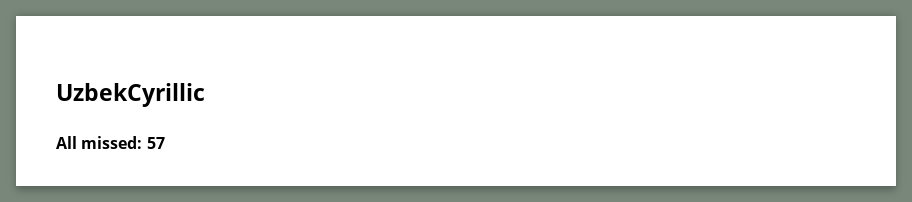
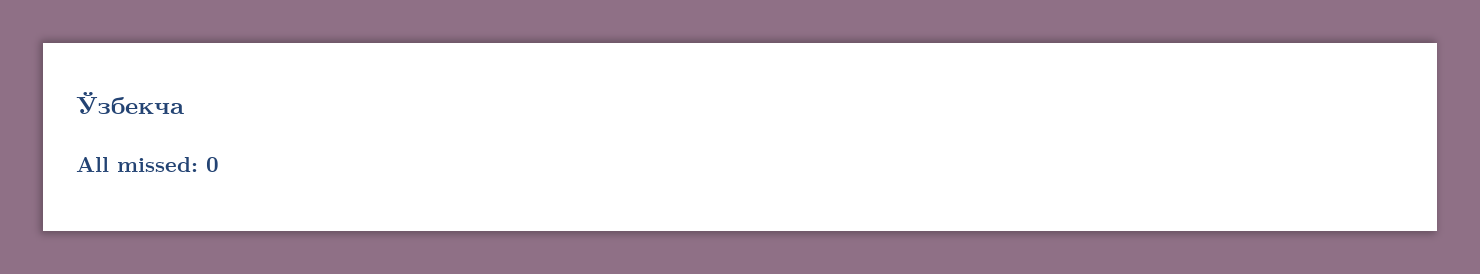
- UzbekCyrillic
+ Ўзбекча
- All missed: 57
+ All missed: 0

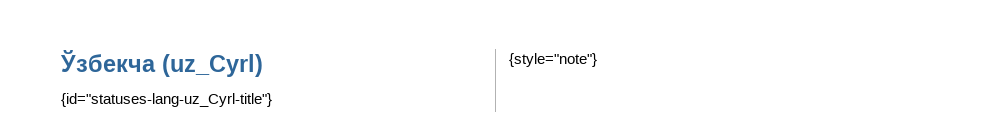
- Ўзбекча
- All missed: 0
+ Ўзбекча (uz_Cyrl)
+ {id="statuses-lang-uz_Cyrl-title"}
+ {style="note"}

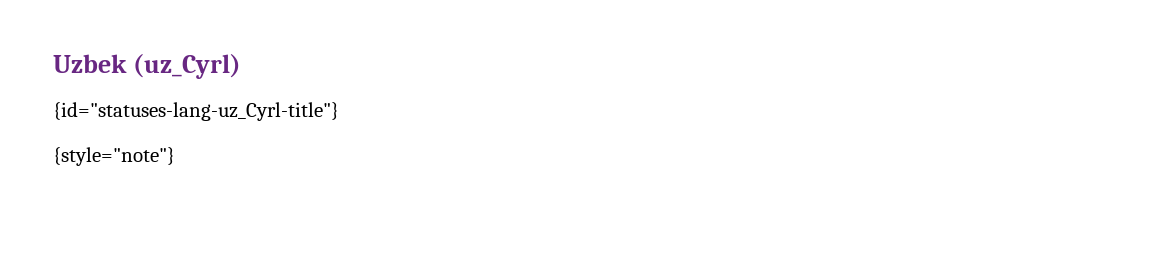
- Ўзбекча (uz_Cyrl)
+ Uzbek (uz_Cyrl)

